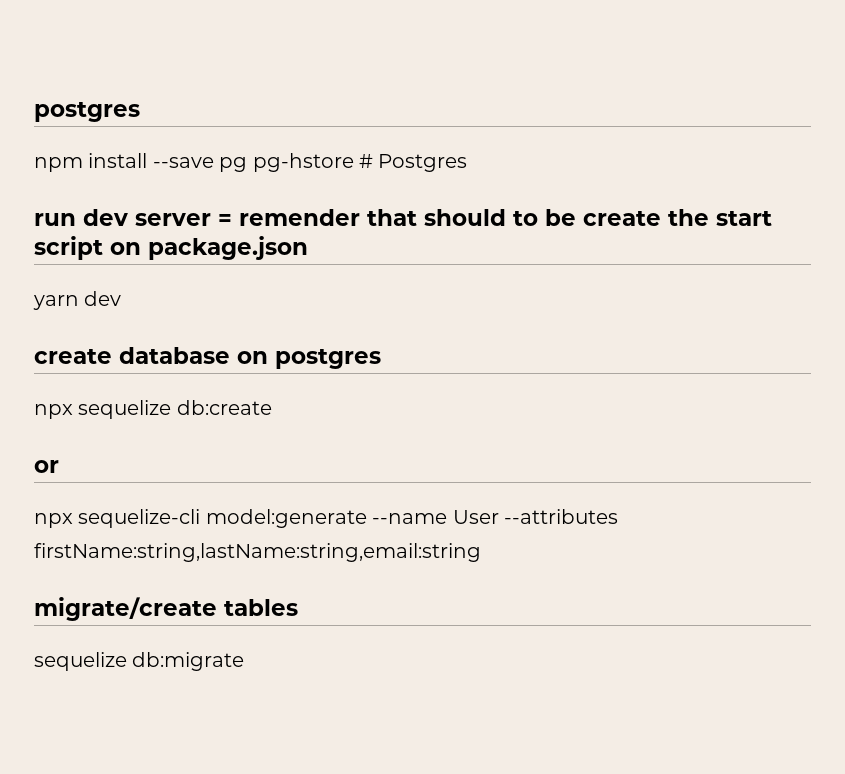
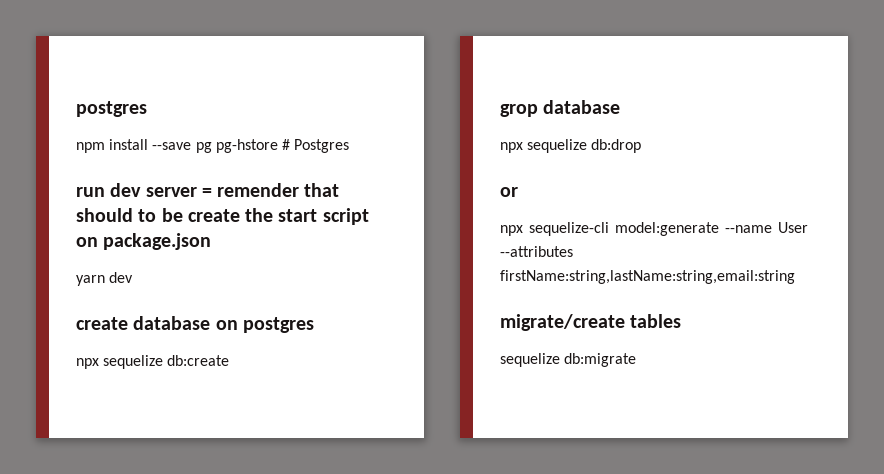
+ grop database
+ npx sequelize db:drop

